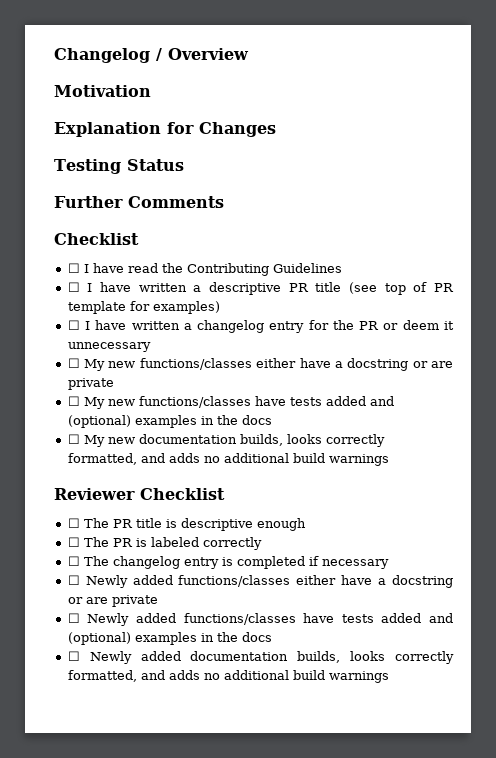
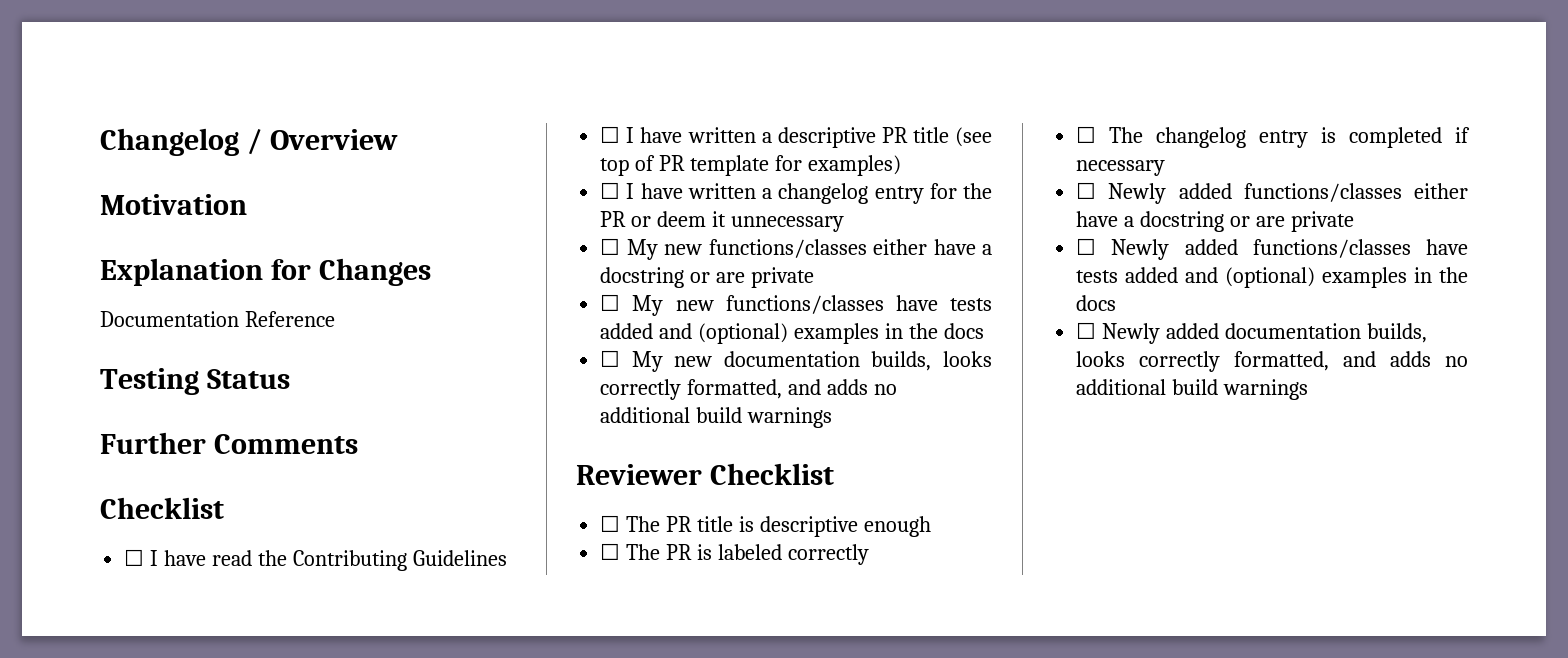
+ Documentation Reference

